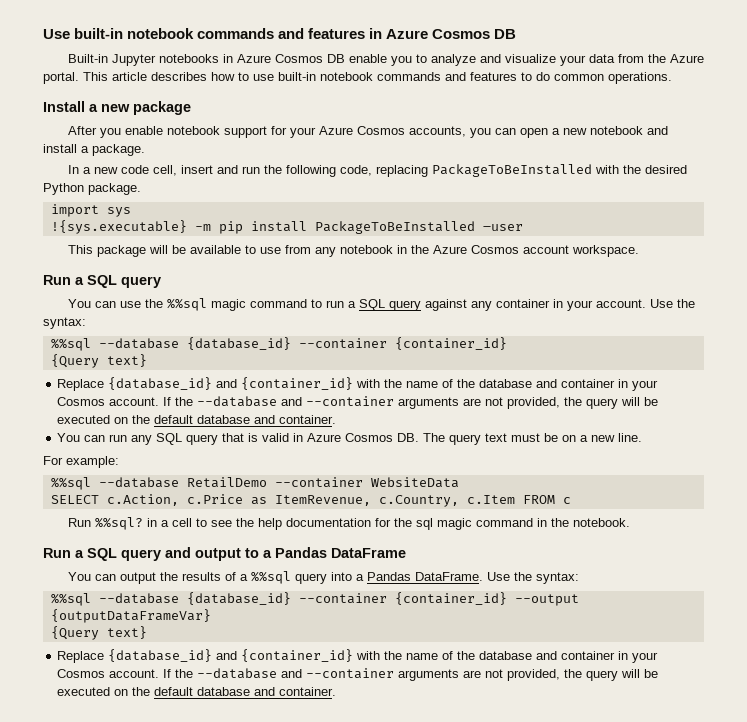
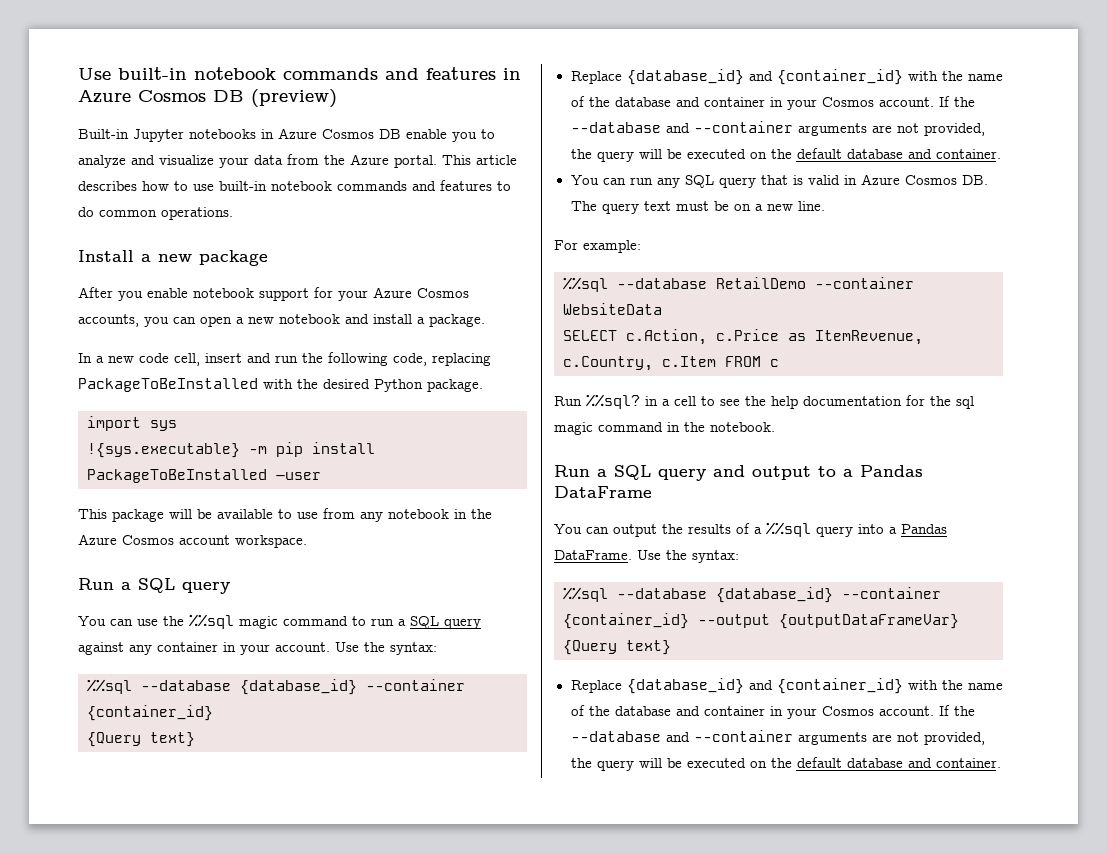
- Use built-in notebook commands and features in Azure Cosmos DB
+ Use built-in notebook commands and features in Azure Cosmos DB (preview)

